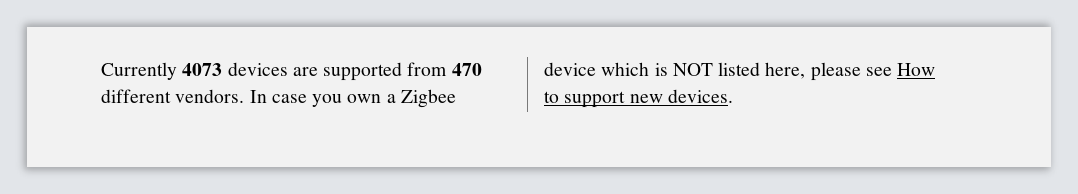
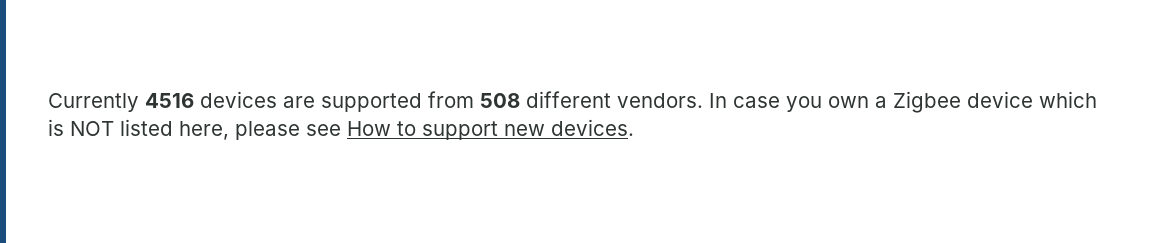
- Currently 4073 devices are supported from 470 different vendors.
+ Currently 4516 devices are supported from 508 different vendors.

